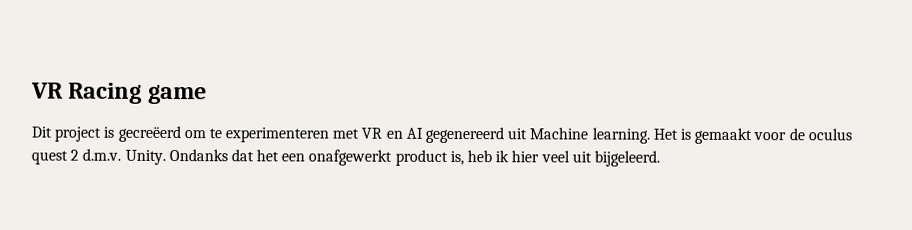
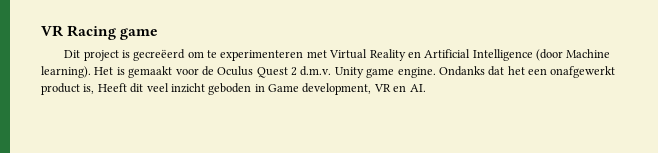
- Dit project is gecreëerd om te experimenteren met VR en AI gegenereerd uit Machine learning.
+ Dit project is gecreëerd om te experimenteren met Virtual Reality en Artificial Intelligence (door Machine learning).
- Het is gemaakt voor de oculus quest 2 d.m.v. Unity.
+ Het is gemaakt voor de Oculus Quest 2 d.m.v. Unity game engine.
- Ondanks dat het een onafgewerkt product is, heb ik hier veel uit bijgeleerd.
+ Ondanks dat het een onafgewerkt product is, Heeft dit veel inzicht geboden in Game development, VR en AI.

